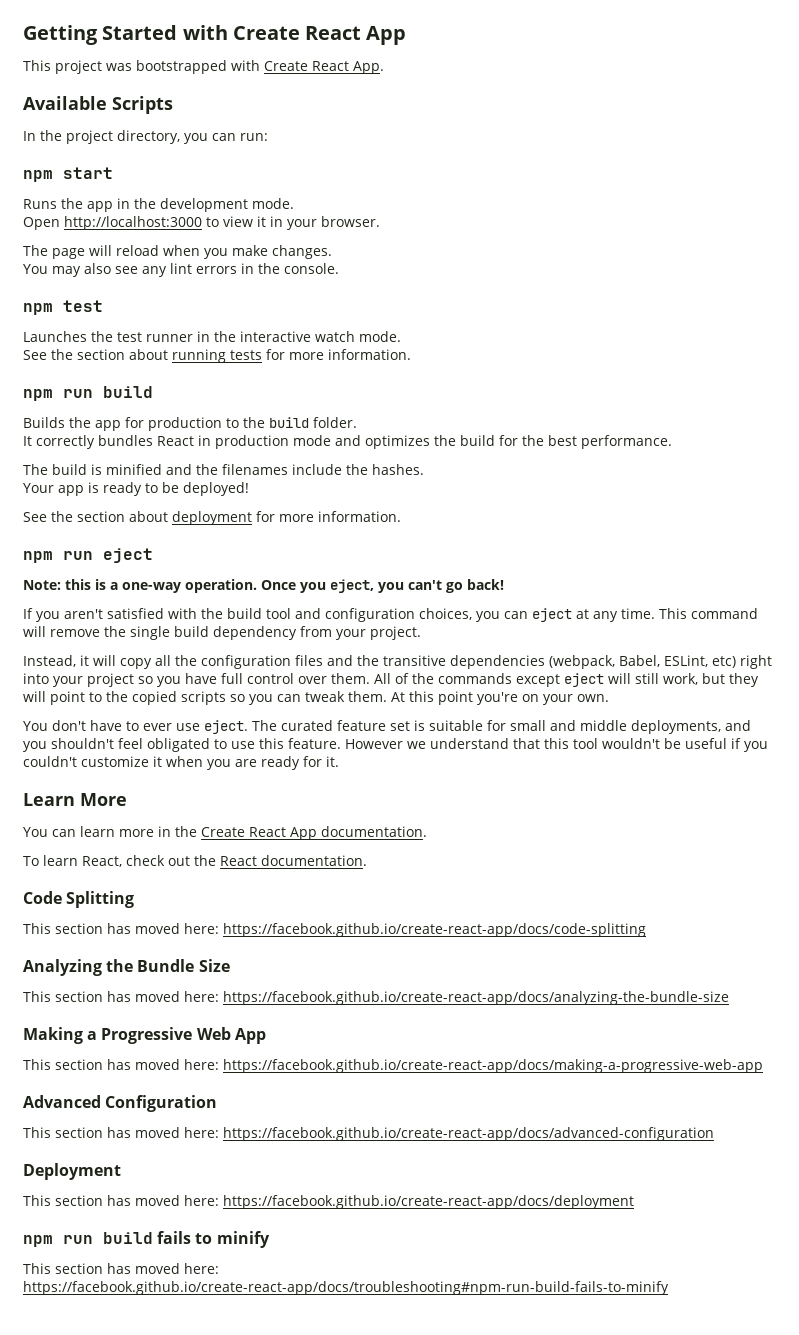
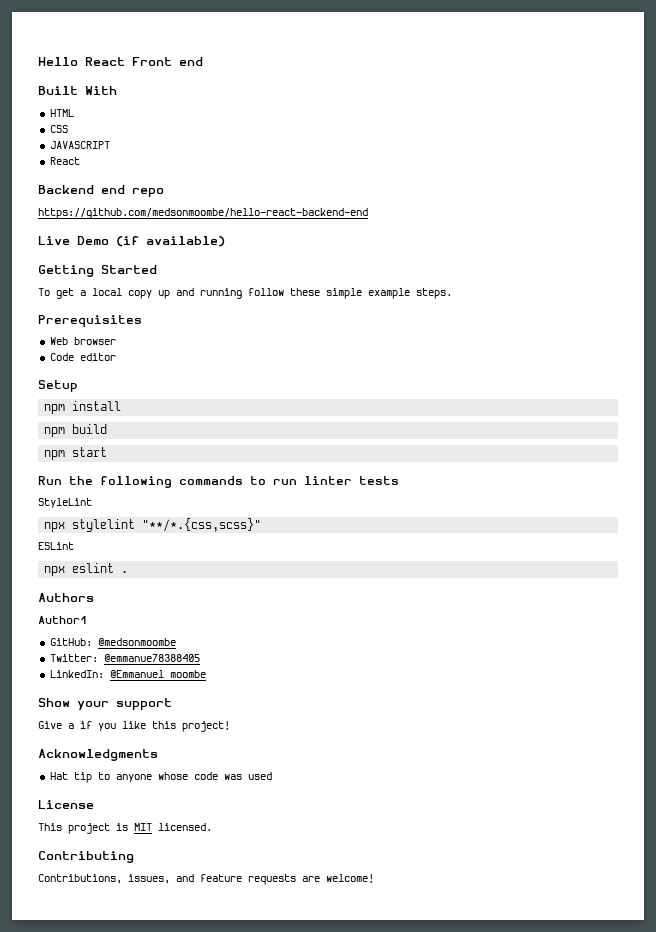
- Getting Started with Create React App
- This project was bootstrapped with Create React App.
- Available Scripts
- In the project directory, you can run:
+ Hello React Front end
+ Built With
+ HTML
+ CSS
+ JAVASCRIPT
+ React
+ Backend end repo
+ https://github.com/medsonmoombe/hello-react-backend-end
+ Live Demo (if available)
+ Getting Started
+ To get a local copy up and running follow these simple example steps.
+ Prerequisites
+ Web browser
+ Code editor
+ Setup
+ npm install
+ npm build
  npm start
- Runs the app in the development mode.
- Open http://localhost:3000 to view it in your browser.
- The page will reload when you make changes.
- You may also see any lint errors in the console.
- npm test
- Launches the test runner in the interactive watch mode.
- See the section about running tests for more information.
- npm run build
- Builds the app for production to the build folder.
- It correctly bundles React in production mode and optimizes the build for the best performance.
- The build is minified and the filenames include the hashes.
- Your app is ready to be deployed!
- See the section about deployment for more information.
- npm run eject
- Note: this is a one-way operation. Once you eject, you can't go back!
- If you aren't satisfied with the build tool and configuration choices, you can eject at any time. This command will remove the single build dependency from your project.
- Instead, it will copy all the configuration files and the transitive dependencies (webpack, Babel, ESLint, etc) right into your project so you have full control over them. All of the commands except eject will still work, but they will point to the copied scripts so you can tweak them. At this point you're on your own.
- You don't have to ever use eject. The curated feature set is suitable for small and middle deployments, and you shouldn't feel obligated to use this feature. However we understand that this tool wouldn't be useful if you couldn't customize it when you are ready for it.
- Learn More
- You can learn more in the Create React App documentation.
- To learn React, check out the React documentation.
- Code Splitting
- This section has moved here: https://facebook.github.io/create-react-app/docs/code-splitting
- Analyzing the Bundle Size
- This section has moved here: https://facebook.github.io/create-react-app/docs/analyzing-the-bundle-size
- Making a Progressive Web App
- This section has moved here: https://facebook.github.io/create-react-app/docs/making-a-progressive-web-app
- Advanced Configuration
- This section has moved here: https://facebook.github.io/create-react-app/docs/advanced-configuration
- Deployment
- This section has moved here: https://facebook.github.io/create-react-app/docs/deployment
- npm run build fails to minify
- This section has moved here: https://facebook.github.io/create-react-app/docs/troubleshooting#npm-run-build-fails-to-minify
+ Run the following commands to run linter tests
+ StyleLint
+ npx stylelint "**/*.{css,scss}"
+ ESLint
+ npx eslint .
+ Authors
+ Author1
+ GitHub: @medsonmoombe
+ Twitter: @emmanue78388405
+ LinkedIn: @Emmanuel moombe
+ Show your support
+ Give a if you like this project!
+ Acknowledgments
+ Hat tip to anyone whose code was used
+ License
+ This project is MIT licensed.
+ Contributing
+ Contributions, issues, and feature requests are welcome!

